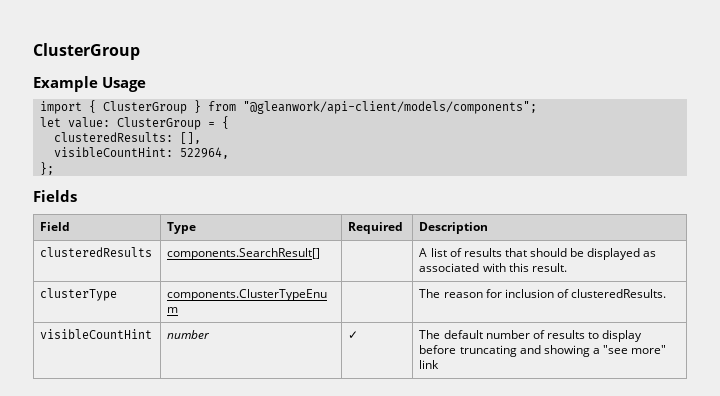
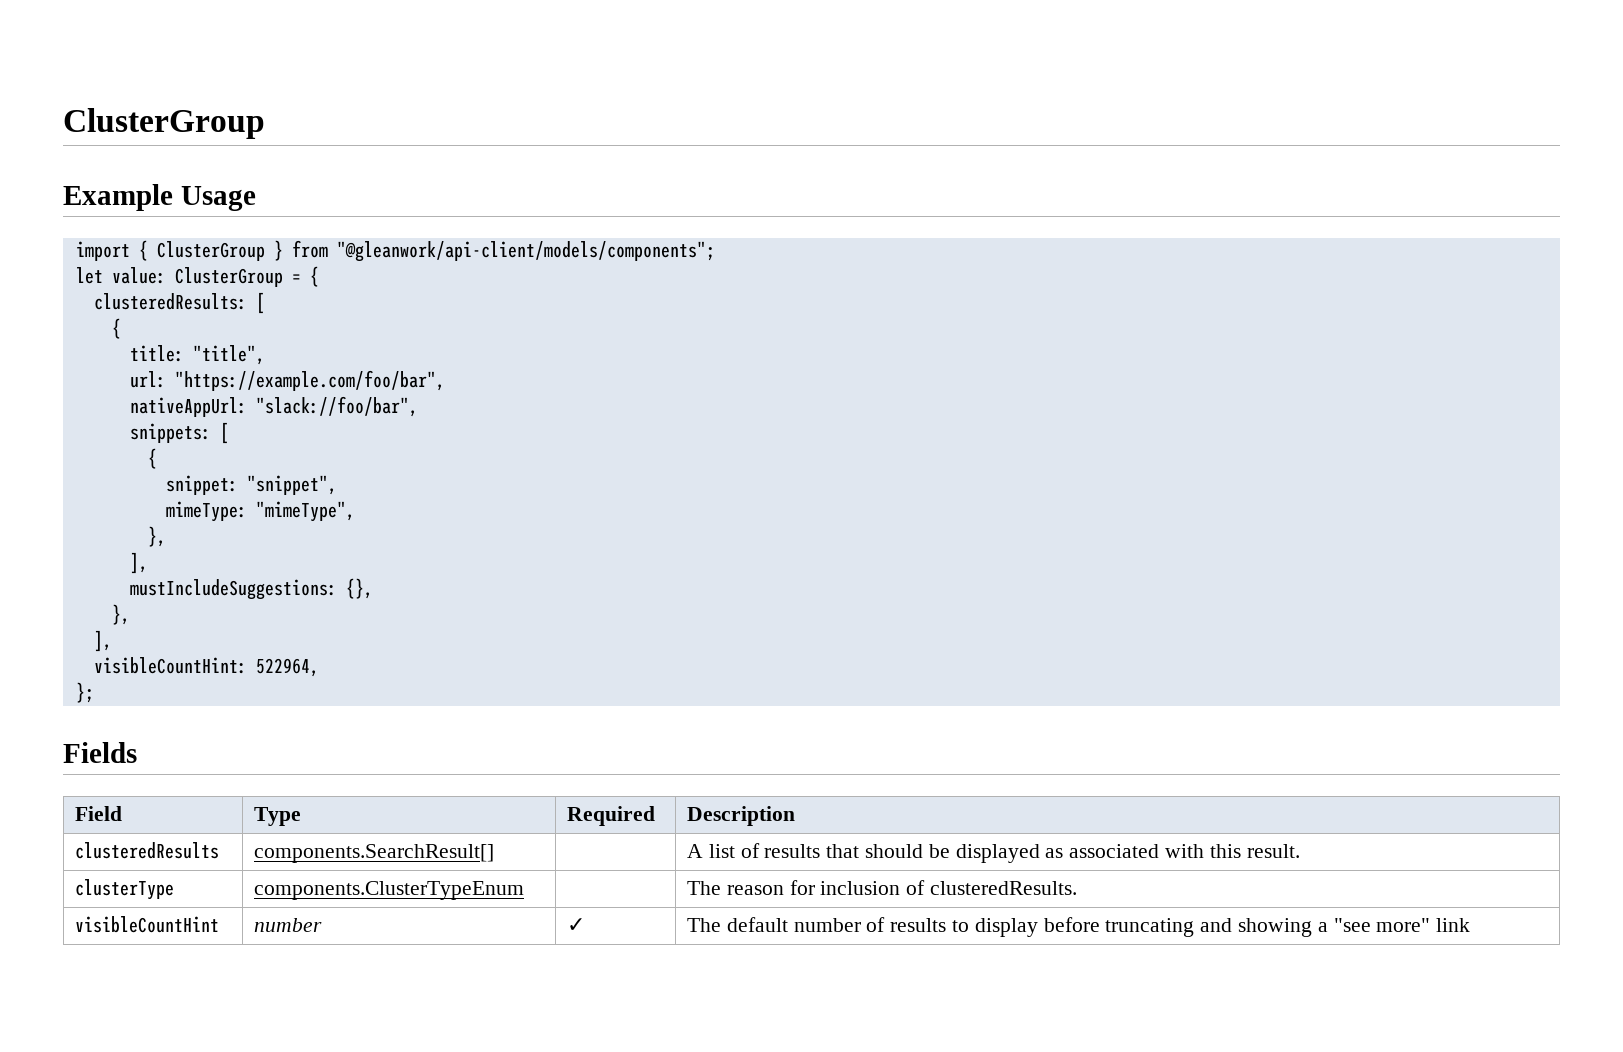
- clusteredResults: [],
+ clusteredResults: [
+ {
+ title: "title",
+ url: "https://example.com/foo/bar",
+ nativeAppUrl: "slack://foo/bar",
+ snippets: [
+ {
+ snippet: "snippet",
+ mimeType: "mimeType",
+ },
+ ],
+ mustIncludeSuggestions: {},
+ },
+ ],

